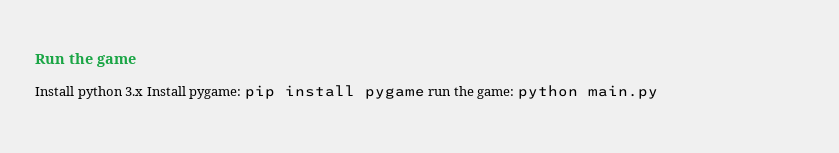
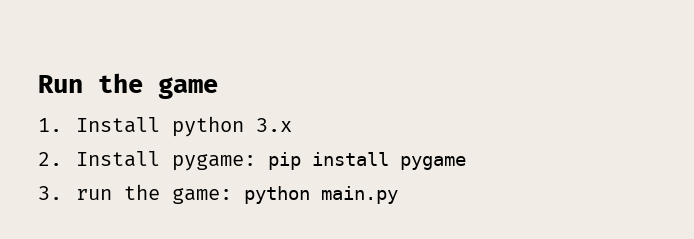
- Install python 3.x Install pygame: pip install pygame run the game: python main.py
+ 1. Install python 3.x
+ 2. Install pygame: pip install pygame
+ 3. run the game: python main.py

